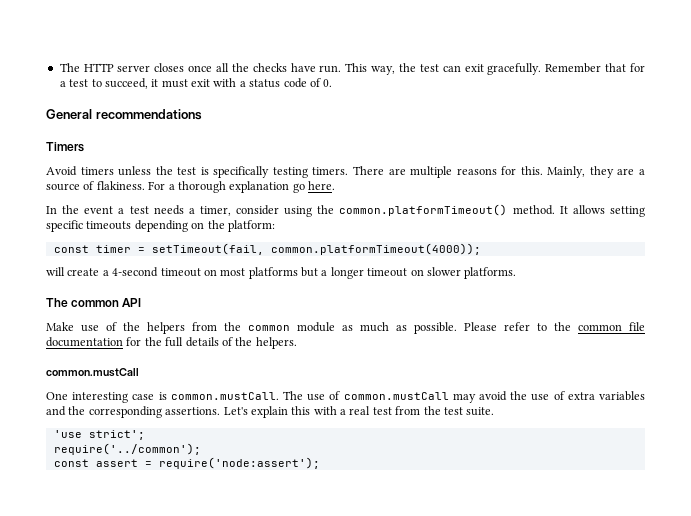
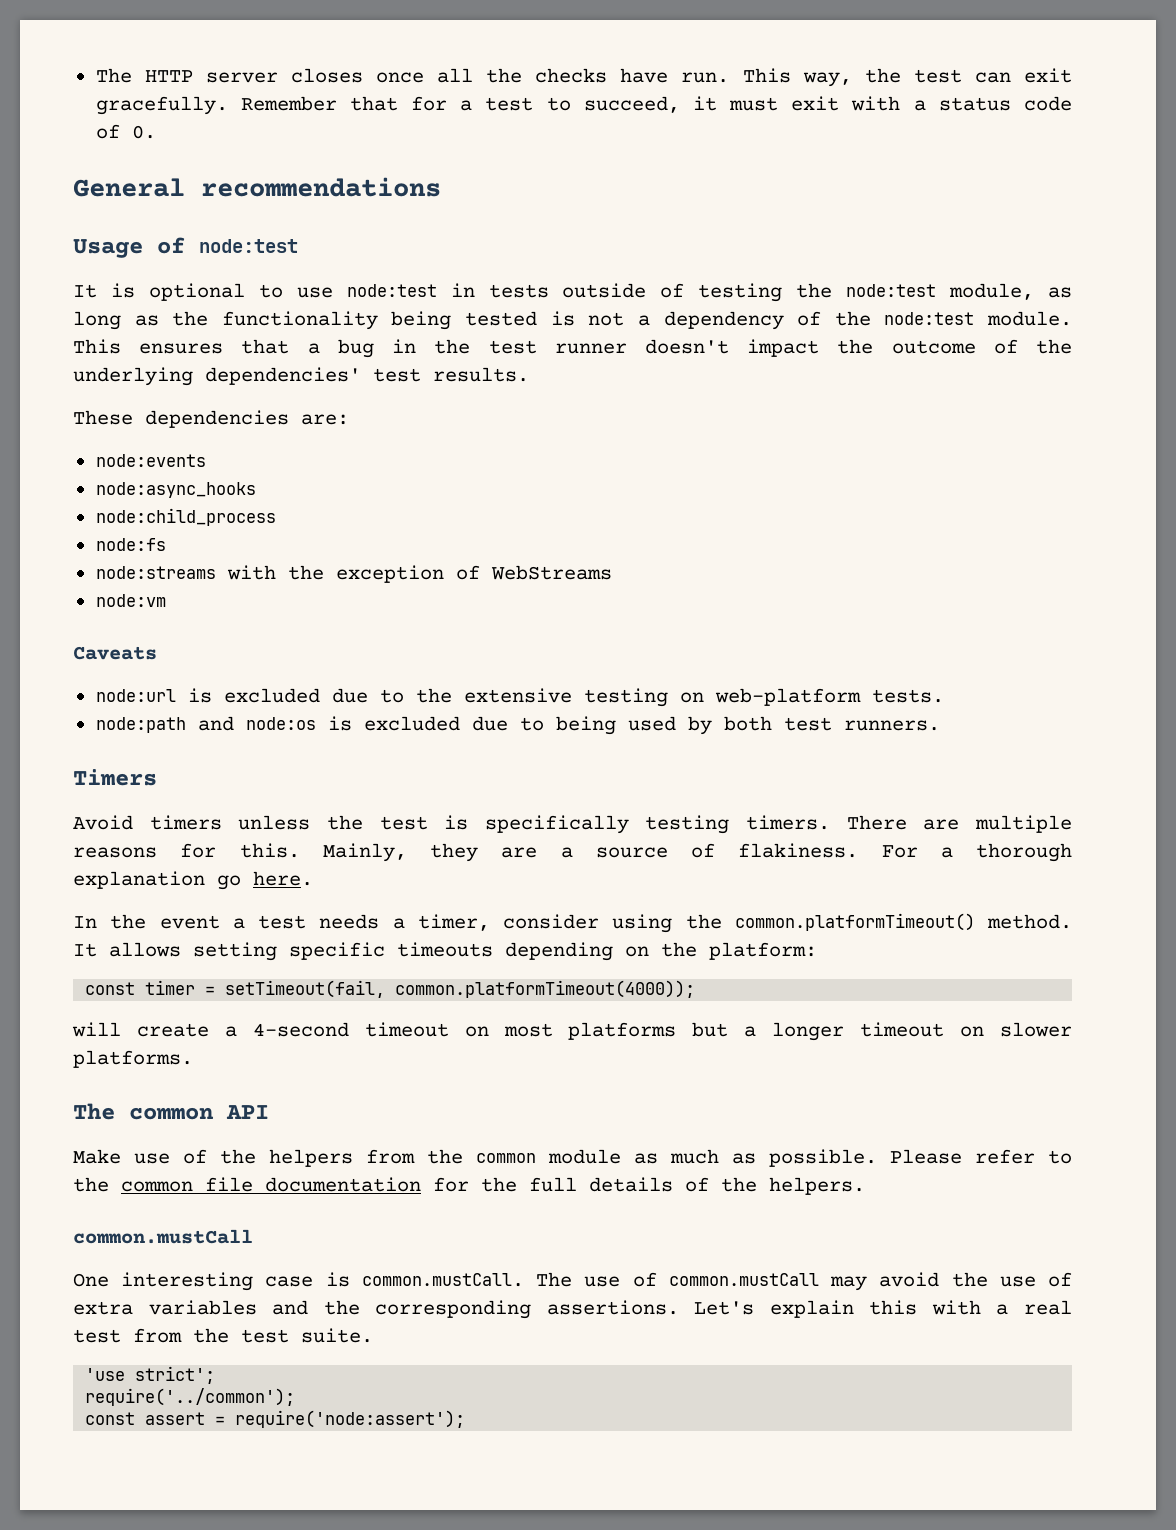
+ Usage of node:test
+ It is optional to use node:test in tests outside of testing the node:test module, as long as the functionality being tested is not a dependency of the node:test module. This ensures that a bug in the test runner doesn't impact the outcome of the underlying dependencies' test results.
+ These dependencies are:
+ node:events
+ node:async_hooks
+ node:child_process
+ node:fs
+ node:streams with the exception of WebStreams
+ node:vm
+ Caveats
+ node:url is excluded due to the extensive testing on web-platform tests.
+ node:path and node:os is excluded due to being used by both test runners.

